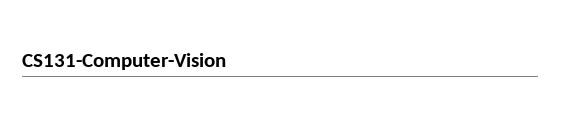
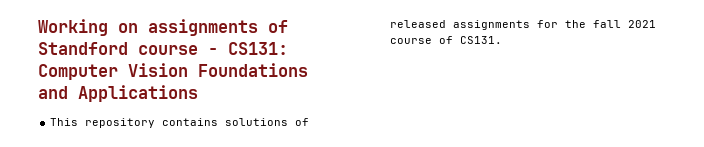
- CS131-Computer-Vision
+ Working on assignments of Standford course - CS131: Computer Vision Foundations and Applications
+ This repository contains solutions of released assignments for the fall 2021 course of CS131.

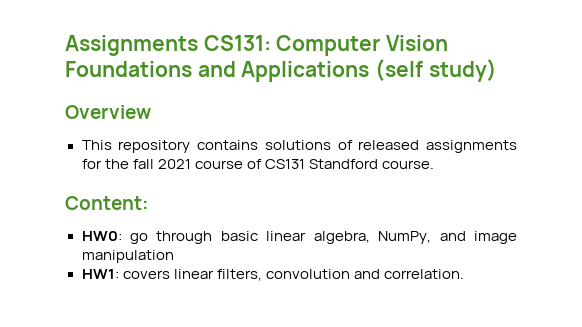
- Working on assignments of Standford course - CS131: Computer Vision Foundations and Applications
+ Assignments CS131: Computer Vision Foundations and Applications (self study)
+ Overview
- This repository contains solutions of released assignments for the fall 2021 course of CS131.
+ This repository contains solutions of released assignments for the fall 2021 course of CS131 Standford course.
+ Content:
+ HW0: go through basic linear algebra, NumPy, and image manipulation
+ HW1: covers linear filters, convolution and correlation.

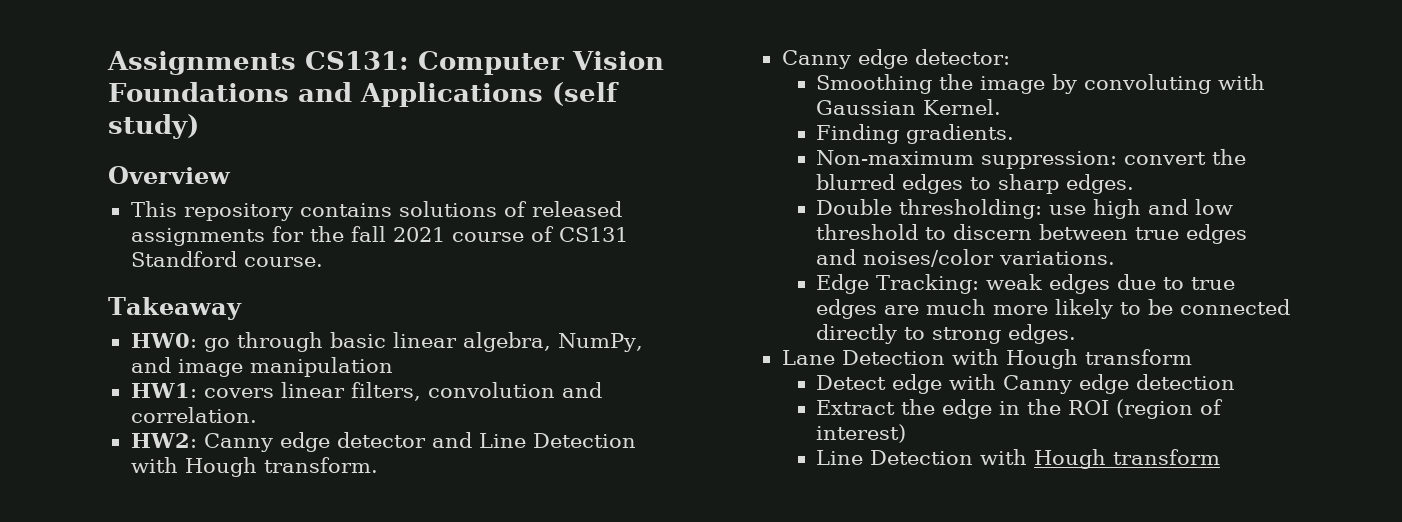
- Content:
+ Takeaway
+ HW2: Canny edge detector and Line Detection with Hough transform.
+ Canny edge detector:
+ Smoothing the image by convoluting with Gaussian Kernel.
+ Finding gradients.
+ Non-maximum suppression: convert the blurred edges to sharp edges.
+ Double thresholding: use high and low threshold to discern between true edges and noises/color variations.
+ Edge Tracking: weak edges due to true edges are much more likely to be connected directly to strong edges.
+ Lane Detection with Hough transform
+ Detect edge with Canny edge detection
+ Extract the edge in the ROI (region of interest)
+ Line Detection with Hough transform

